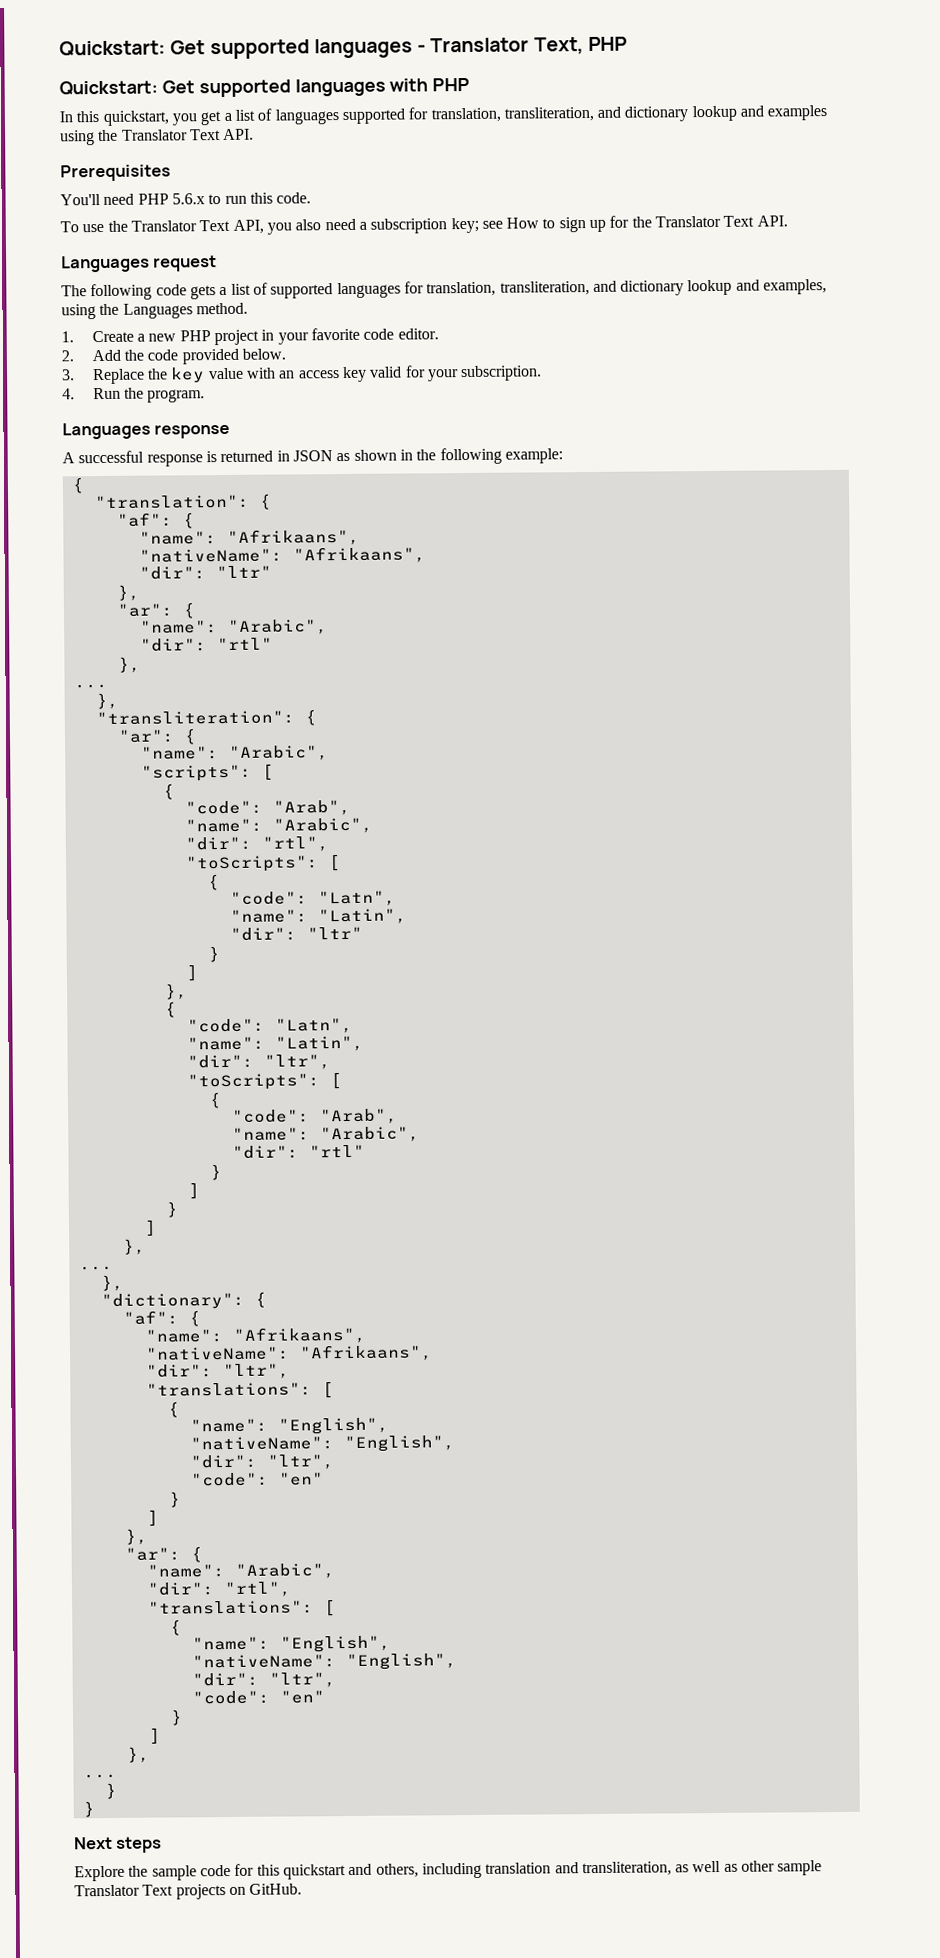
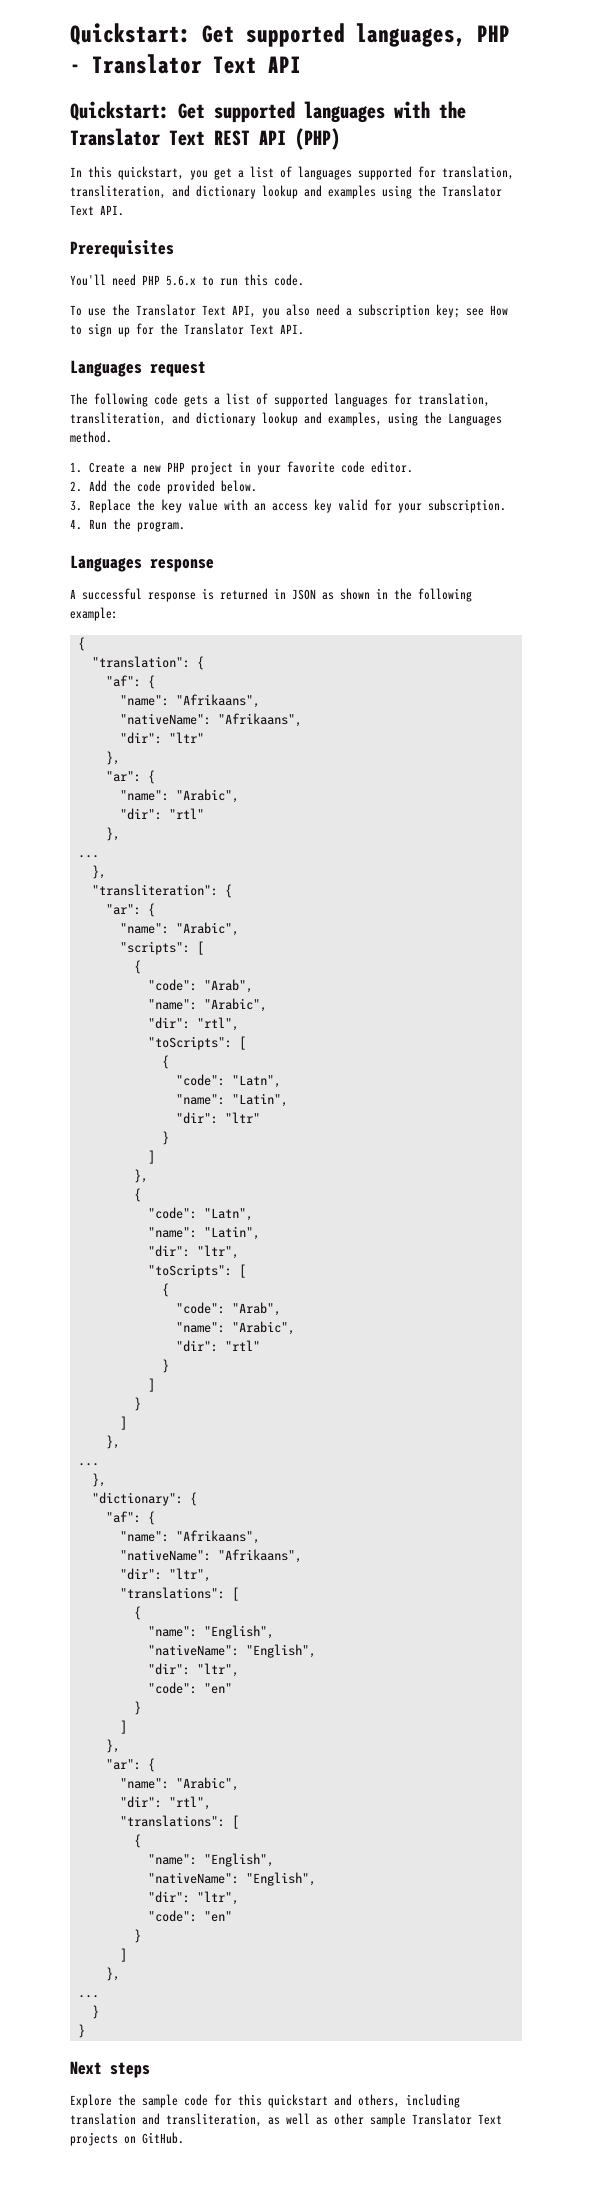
- Quickstart: Get supported languages - Translator Text, PHP
+ Quickstart: Get supported languages, PHP - Translator Text API
- Quickstart: Get supported languages with PHP
+ Quickstart: Get supported languages with the Translator Text REST API (PHP)

